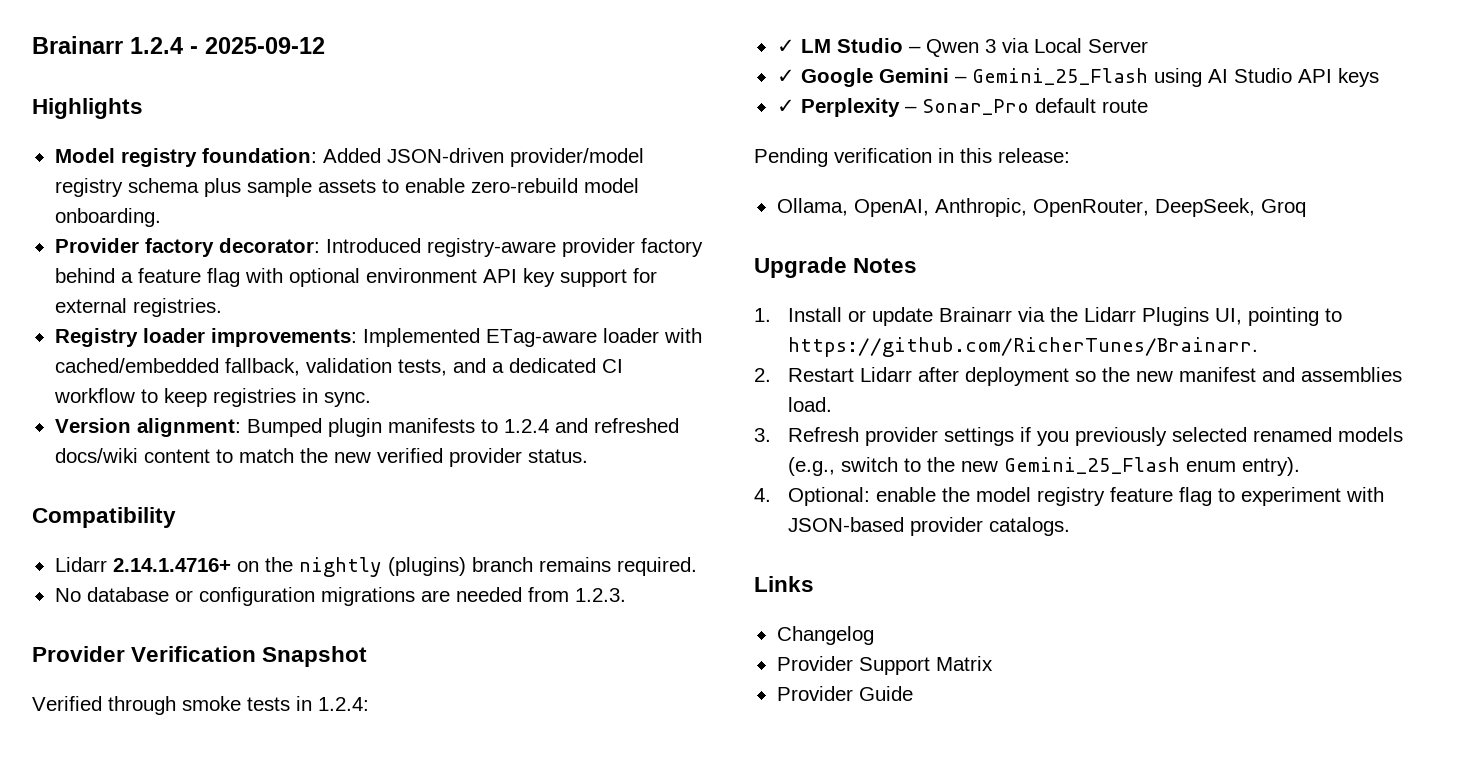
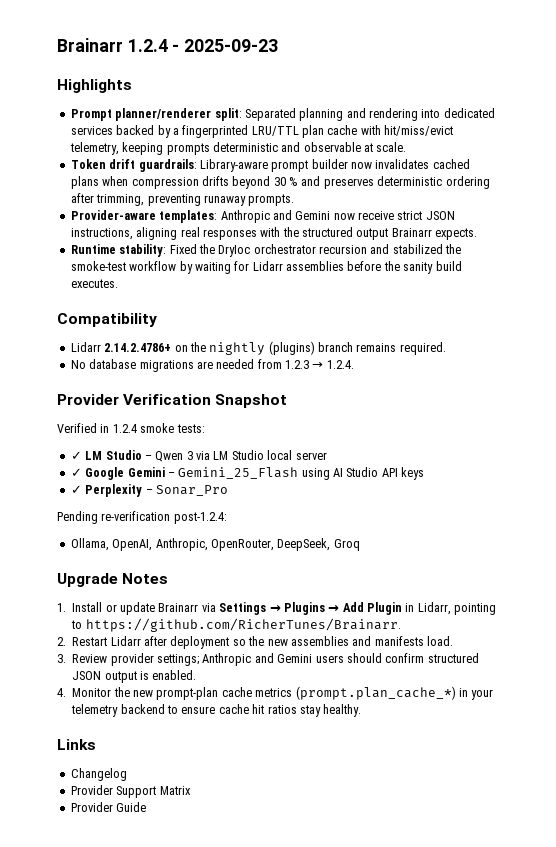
- Brainarr 1.2.4 - 2025-09-12
+ Brainarr 1.2.4 - 2025-09-23
- Model registry foundation: Added JSON-driven provider/model registry schema plus sample assets to enable zero-rebuild model onboarding.
- Provider factory decorator: Introduced registry-aware provider factory behind a feature flag with optional environment API key support for external registries.
- Registry loader improvements: Implemented ETag-aware loader with cached/embedded fallback, validation tests, and a dedicated CI workflow to keep registries in sync.
- Version alignment: Bumped plugin manifests to 1.2.4 and refreshed docs/wiki content to match the new verified provider status.
+ Prompt planner/renderer split: Separated planning and rendering into dedicated services backed by a fingerprinted LRU/TTL plan cache with hit/miss/evict telemetry, keeping prompts deterministic and observable at scale.
+ Token drift guardrails: Library-aware prompt builder now invalidates cached plans when compression drifts beyond 30 % and preserves deterministic ordering after trimming, preventing runaway prompts.
+ Provider-aware templates: Anthropic and Gemini now receive strict JSON instructions, aligning real responses with the structured output Brainarr expects.
+ Runtime stability: Fixed the DryIoc orchestrator recursion and stabilized the smoke-test workflow by waiting for Lidarr assemblies before the sanity build executes.
- Lidarr 2.14.1.4716+ on the nightly (plugins) branch remains required.
+ Lidarr 2.14.2.4786+ on the nightly (plugins) branch remains required.
- No database or configuration migrations are needed from 1.2.3.
+ No database migrations are needed from 1.2.3 → 1.2.4.
- Verified through smoke tests in 1.2.4:
+ Verified in 1.2.4 smoke tests:
- ✓ LM Studio – Qwen 3 via Local Server
+ ✓ LM Studio – Qwen 3 via LM Studio local server
- ✓ Perplexity – Sonar_Pro default route
+ ✓ Perplexity – Sonar_Pro
- Pending verification in this release:
+ Pending re-verification post-1.2.4:
- 1. Install or update Brainarr via the Lidarr Plugins UI, pointing to https://github.com/RicherTunes/Brainarr.
+ 1. Install or update Brainarr via Settings → Plugins → Add Plugin in Lidarr, pointing to https://github.com/RicherTunes/Brainarr.
- 2. Restart Lidarr after deployment so the new manifest and assemblies load.
+ 2. Restart Lidarr after deployment so the new assemblies and manifests load.
- 3. Refresh provider settings if you previously selected renamed models (e.g., switch to the new Gemini_25_Flash enum entry).
- 4. Optional: enable the model registry feature flag to experiment with JSON-based provider catalogs.
+ 3. Review provider settings; Anthropic and Gemini users should confirm structured JSON output is enabled.
+ 4. Monitor the new prompt-plan cache metrics (prompt.plan_cache_*) in your telemetry backend to ensure cache hit ratios stay healthy.

